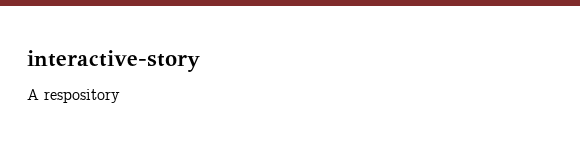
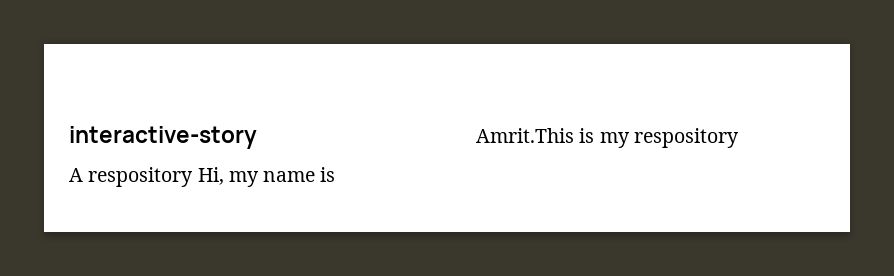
- A respository
+ A respository Hi, my name is Amrit.This is my respository

